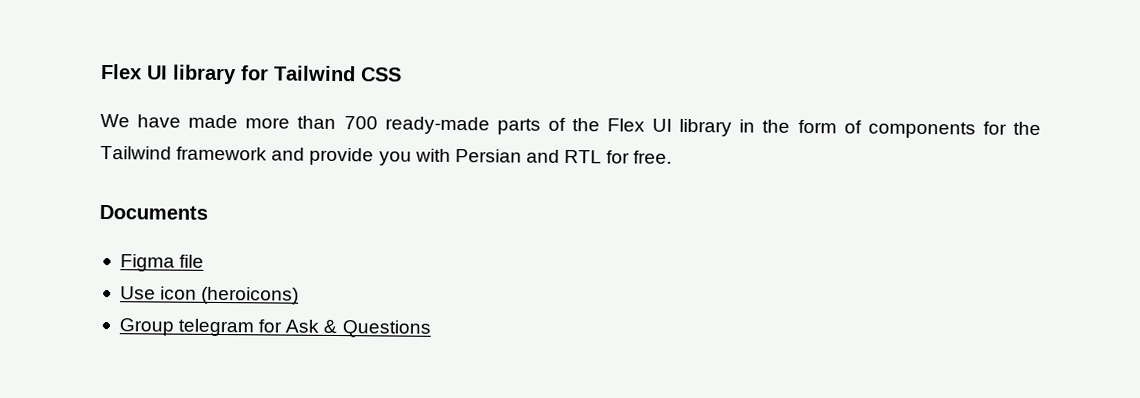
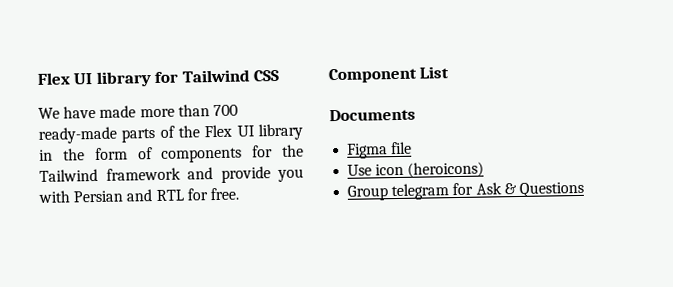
+ Component List

